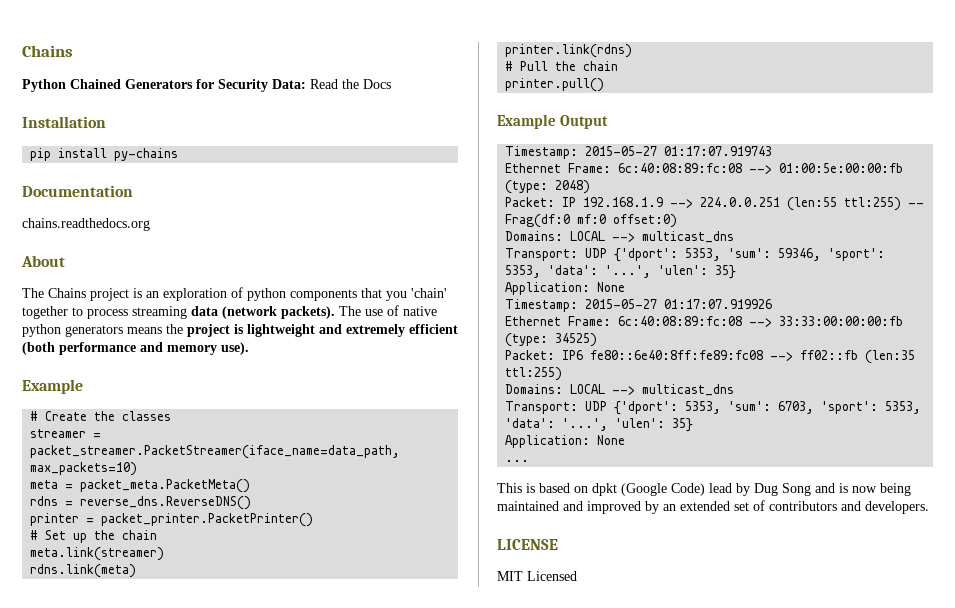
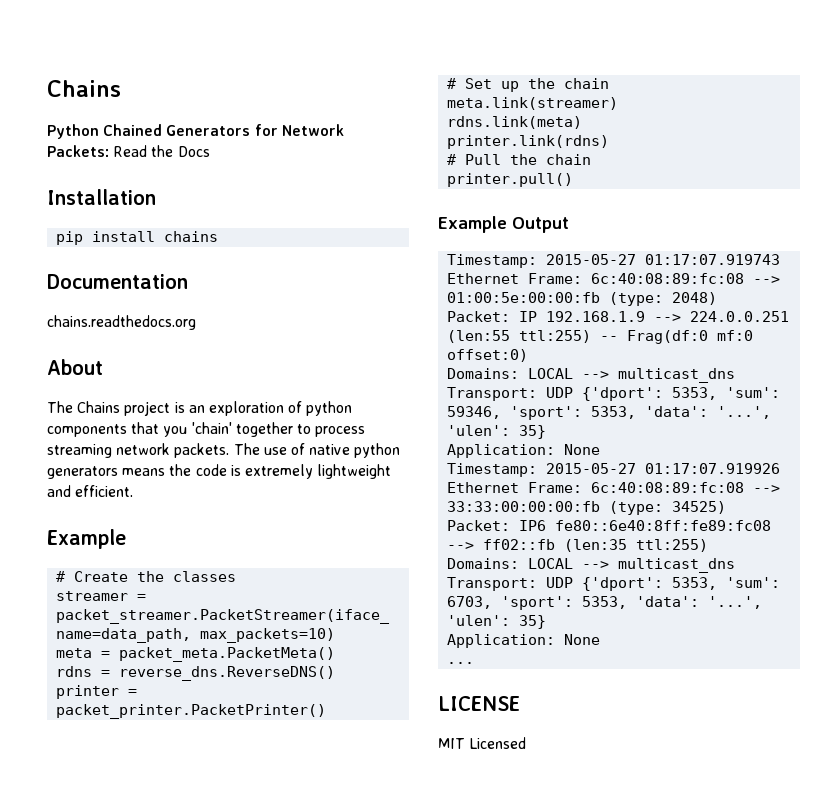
- Python Chained Generators for Security Data: Read the Docs
+ Python Chained Generators for Network Packets: Read the Docs
- pip install py-chains
+ pip install chains
- The Chains project is an exploration of python components that you 'chain' together to process streaming data (network packets).
+ The Chains project is an exploration of python components that you 'chain' together to process streaming network packets.
- The use of native python generators means the project is lightweight and extremely efficient (both performance and memory use).
+ The use of native python generators means the code is extremely lightweight and efficient.
- This is based on dpkt (Google Code) lead by Dug Song and is now being maintained and improved by an extended set of contributors and developers.

